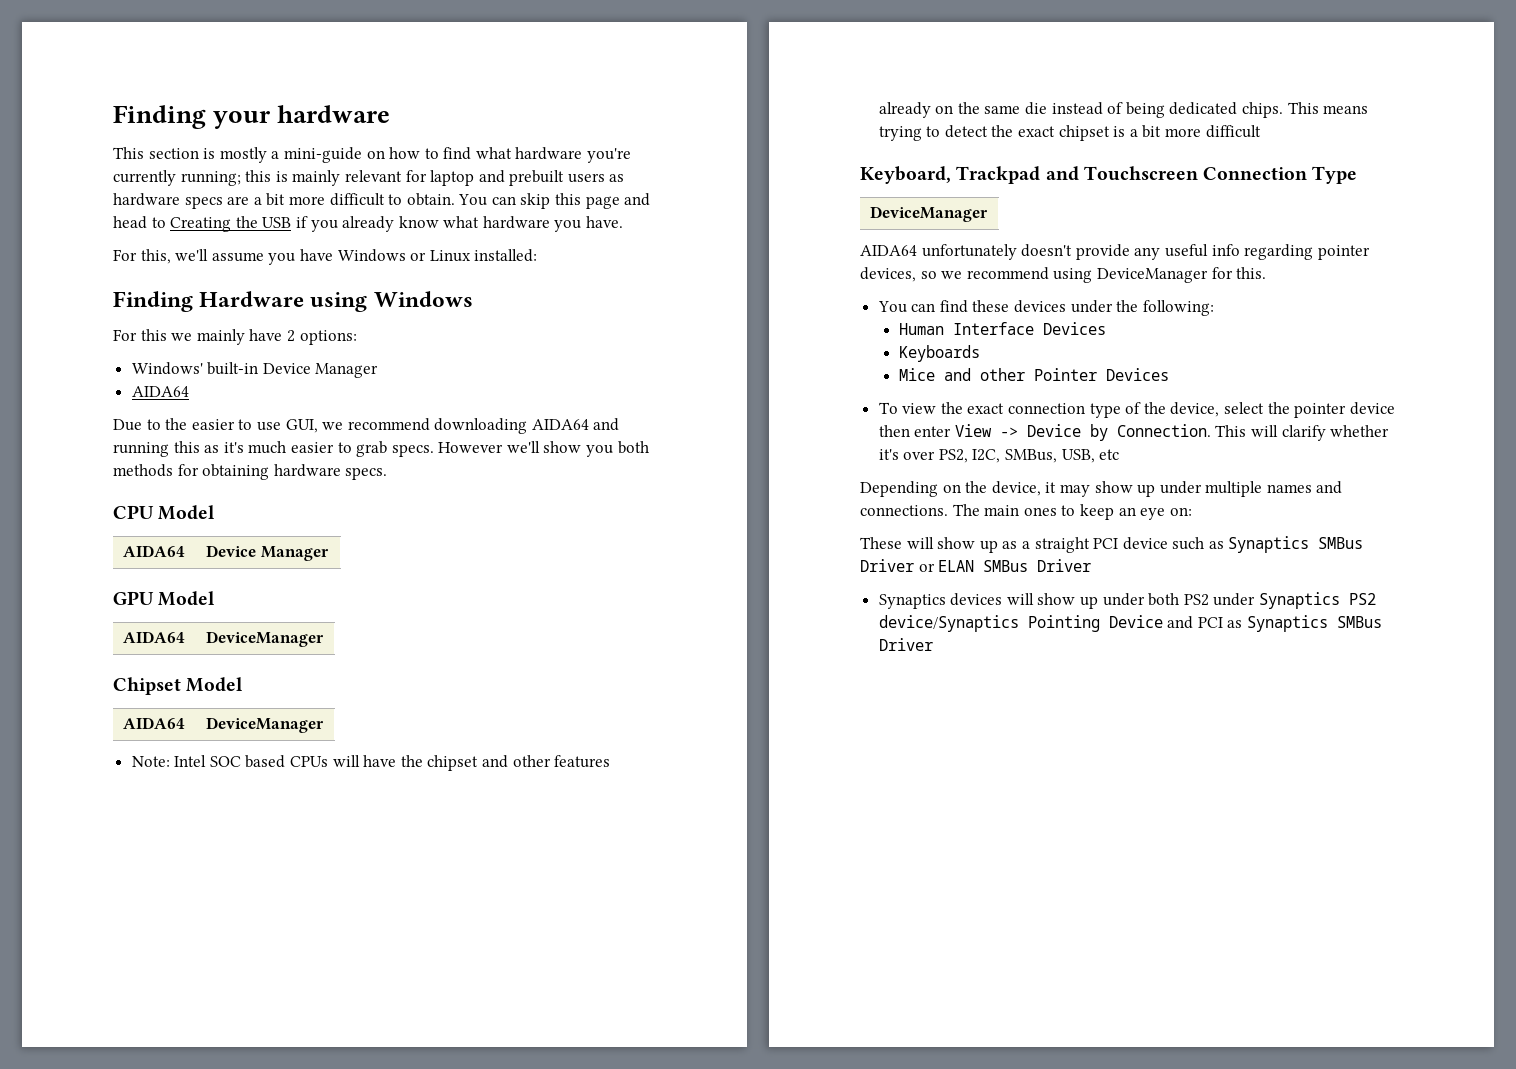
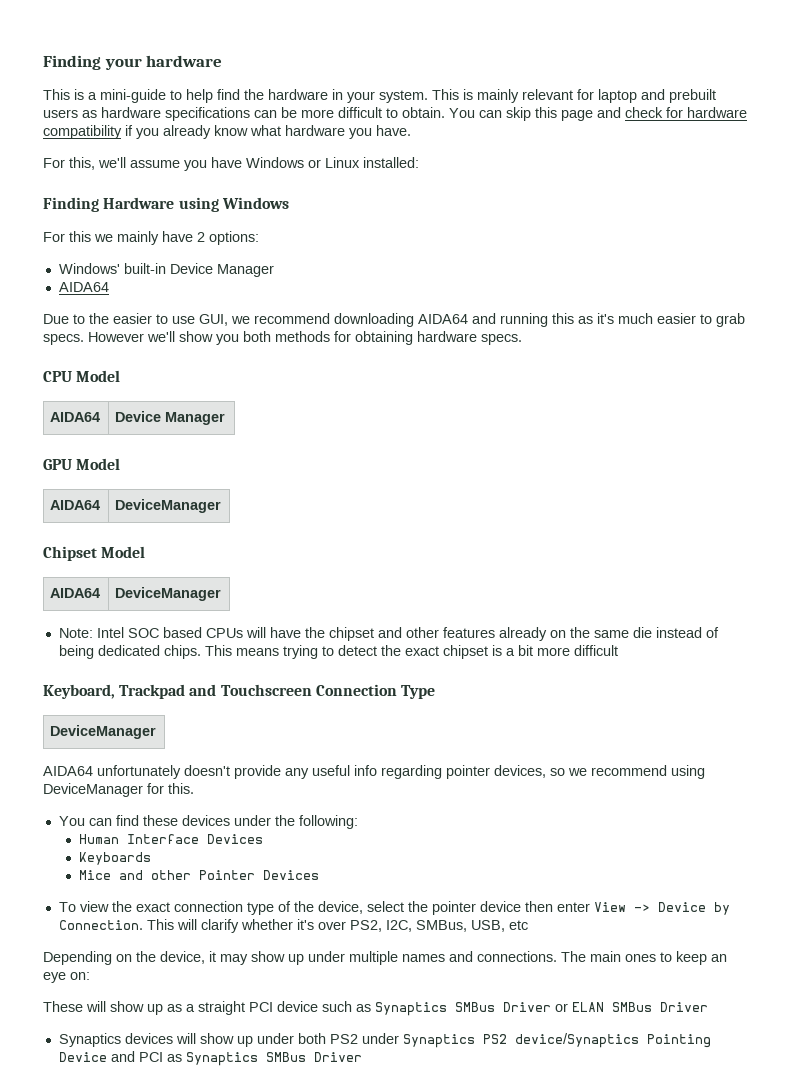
- This section is mostly a mini-guide on how to find what hardware you're currently running; this is mainly relevant for laptop and prebuilt users as hardware specs are a bit more difficult to obtain.
+ This is a mini-guide to help find the hardware in your system. This is mainly relevant for laptop and prebuilt users as hardware specifications can be more difficult to obtain.
- You can skip this page and head to Creating the USB if you already know what hardware you have.
+ You can skip this page and check for hardware compatibility if you already know what hardware you have.

